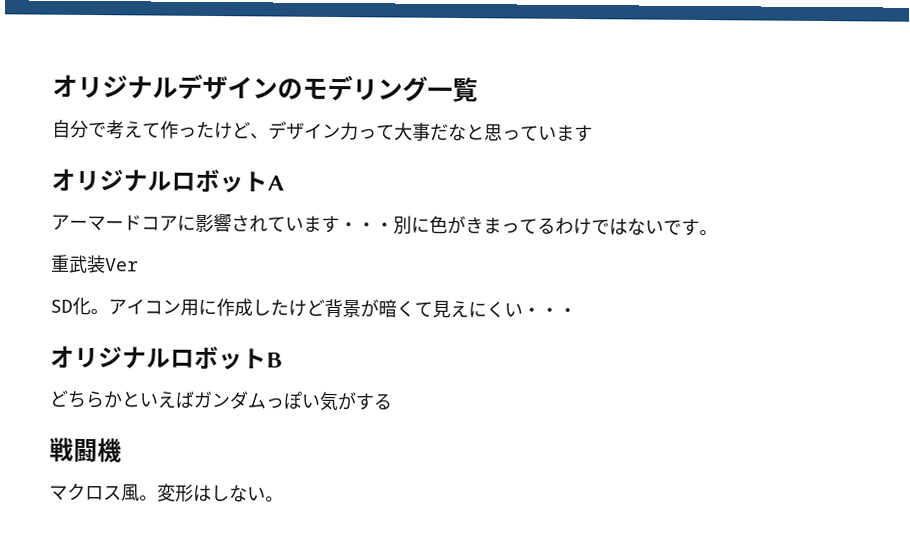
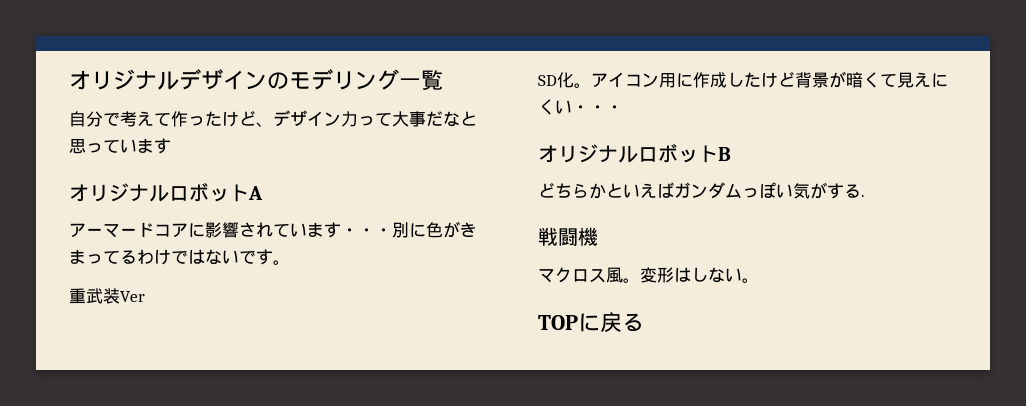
- どちらかといえばガンダムっぽい気がする
+ どちらかといえばガンダムっぽい気がする.
+ TOPに戻る

